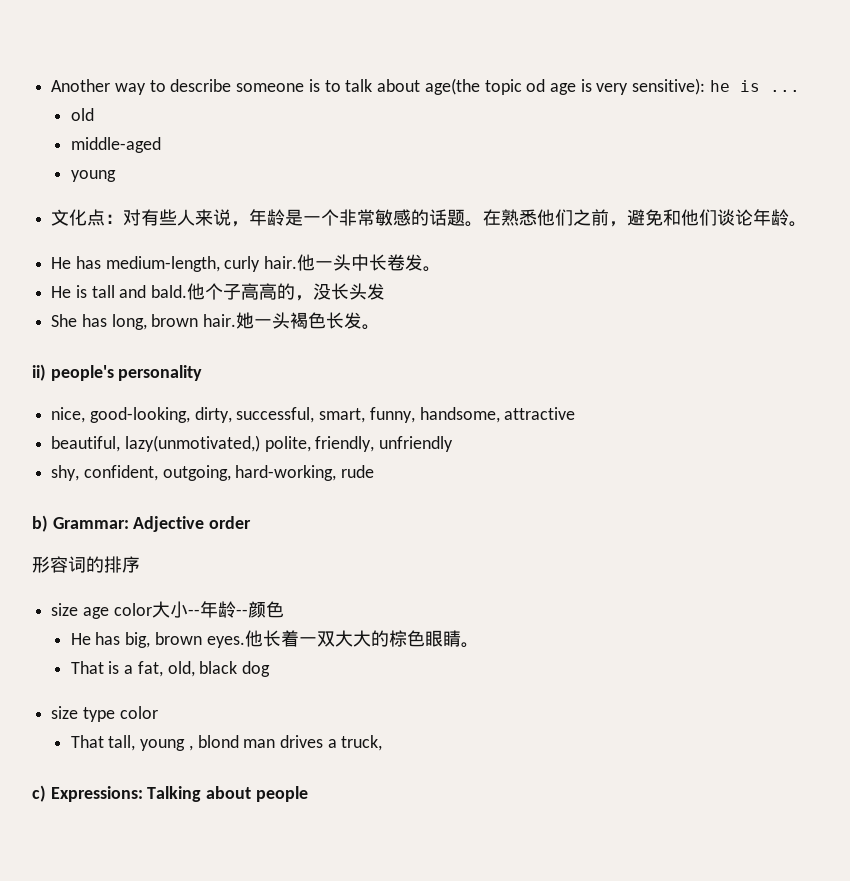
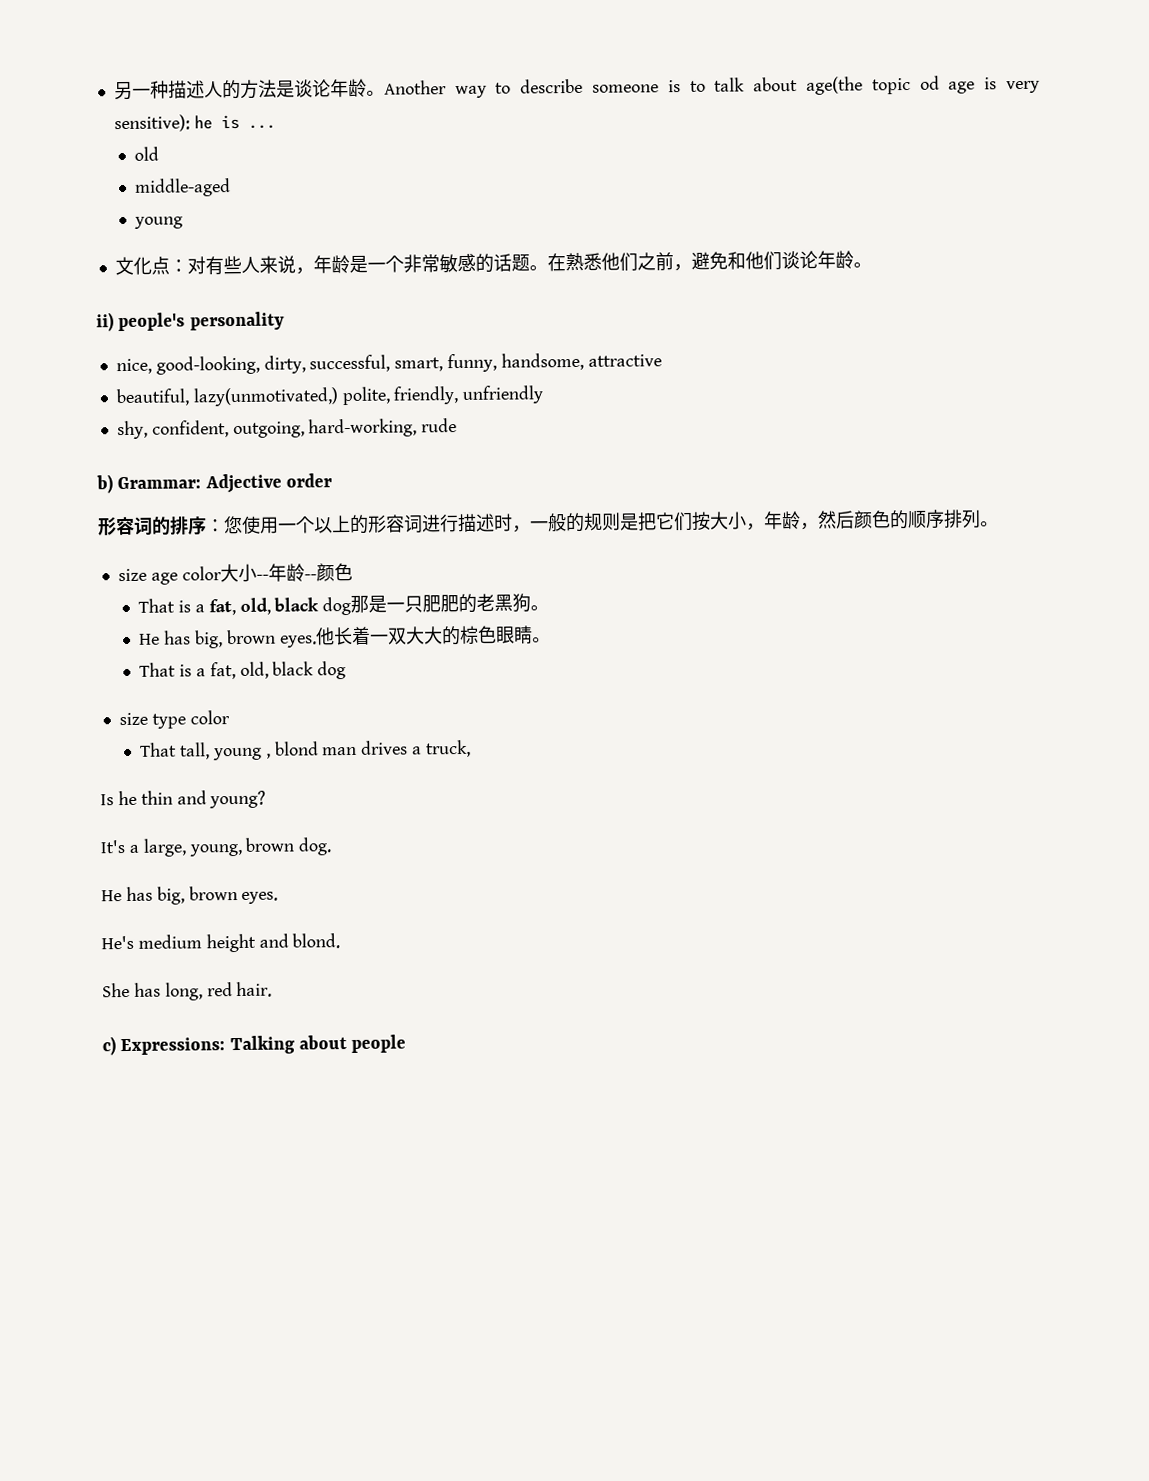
+ 另一种描述人的方法是谈论年龄。
- He has medium-length, curly hair.他一头中长卷发。
- He is tall and bald.他个子高高的，没长头发
- She has long, brown hair.她一头褐色长发。
- 形容词的排序
+ 形容词的排序：您使用一个以上的形容词进行描述时，一般的规则是把它们按大小，年龄，然后颜色的顺序排列。
+ That is a fat, old, black dog那是一只肥肥的老黑狗。
+ Is he thin and young?
+ It's a large, young, brown dog.
+ He has big, brown eyes.
+ He's medium height and blond.
+ She has long, red hair.

